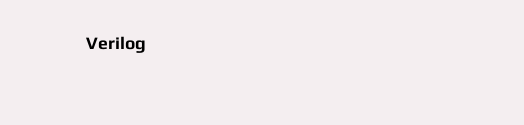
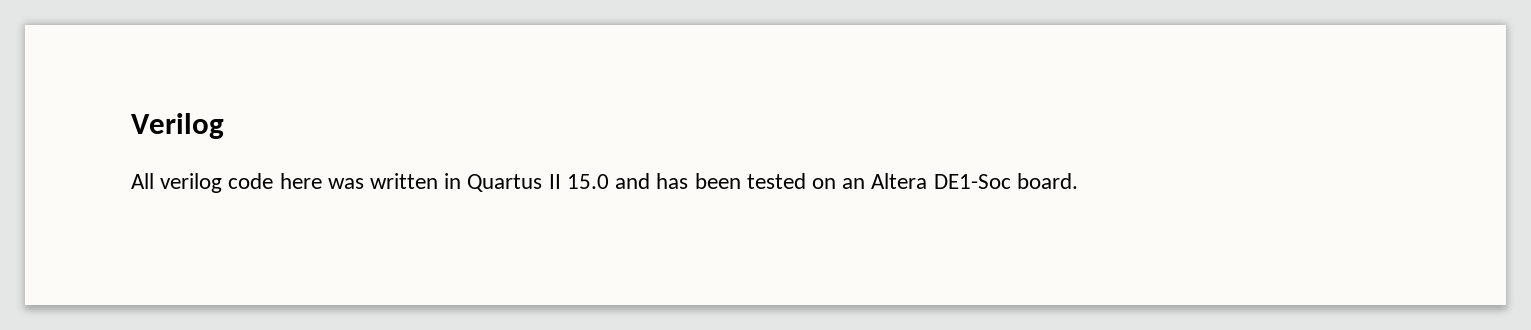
+ All verilog code here was written in Quartus II 15.0 and has been tested on an Altera DE1-Soc board.

